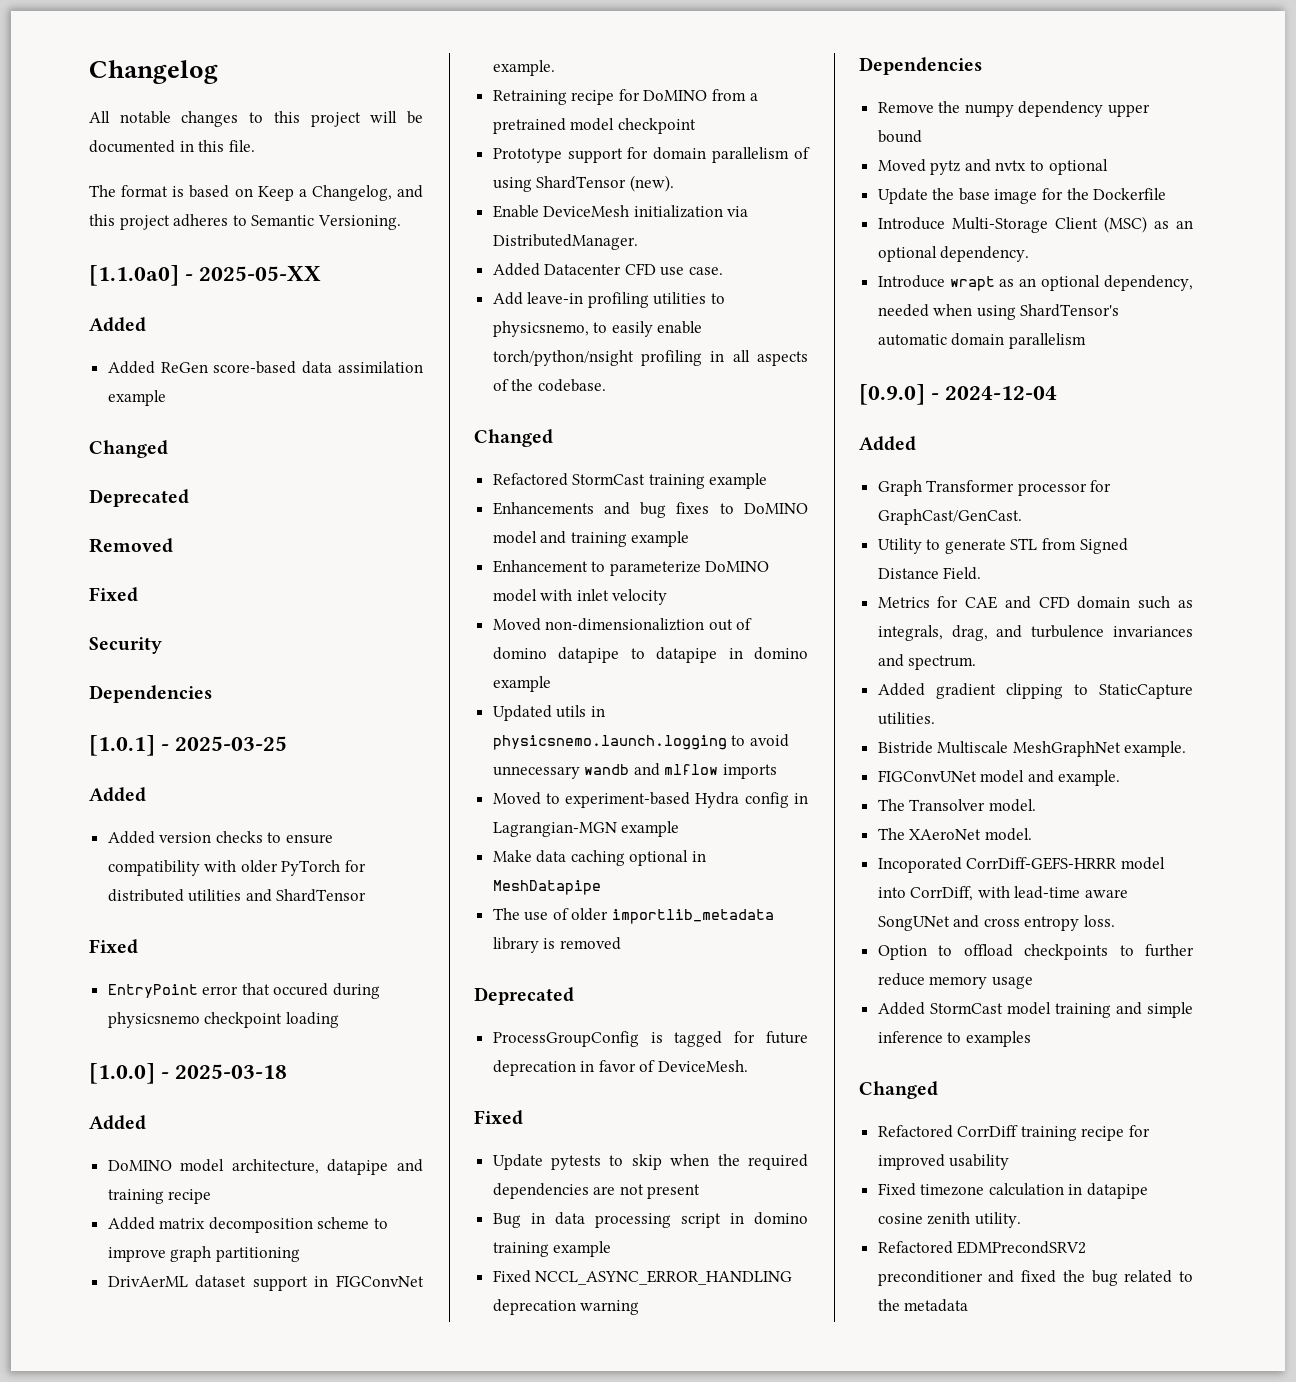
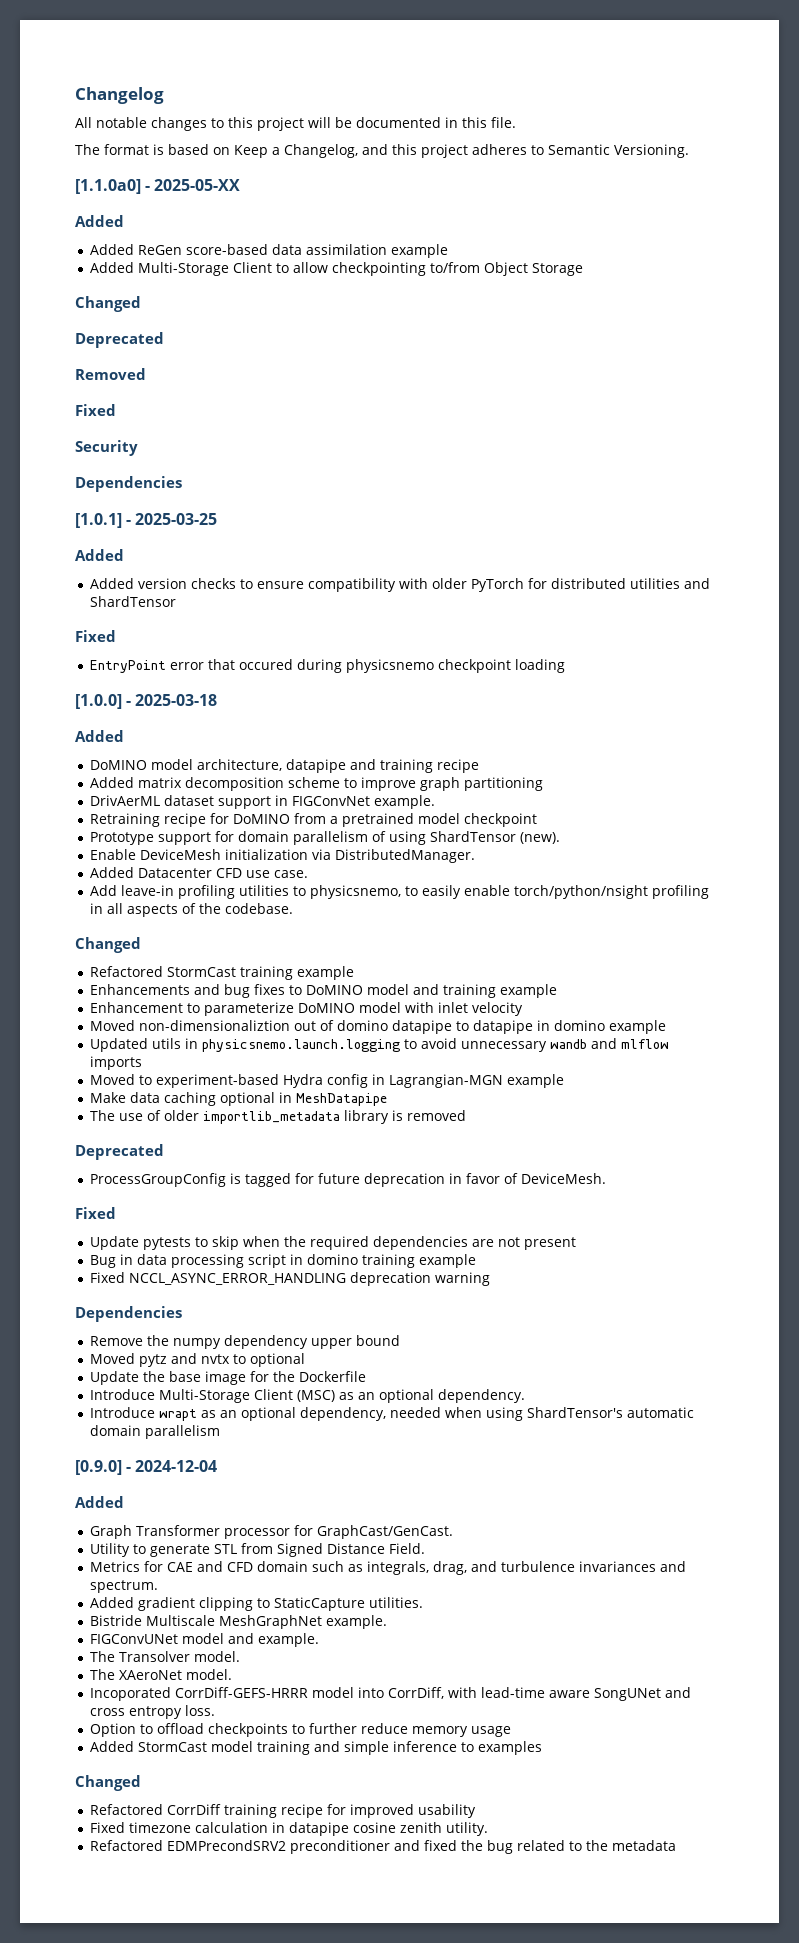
+ Added Multi-Storage Client to allow checkpointing to/from Object Storage

